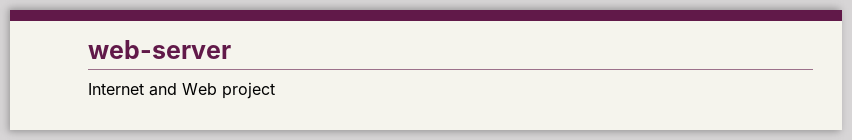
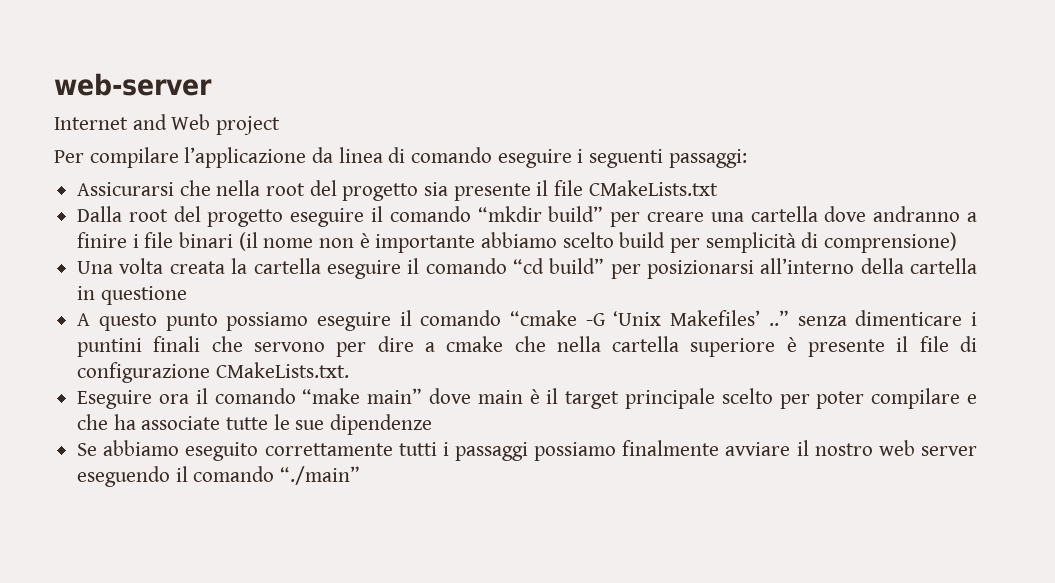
+ Per compilare l’applicazione da linea di comando eseguire i seguenti passaggi:
+ Assicurarsi che nella root del progetto sia presente il file CMakeLists.txt
+ Dalla root del progetto eseguire il comando “mkdir build” per creare una cartella dove andranno a finire i file binari (il nome non è importante abbiamo scelto build per semplicità di comprensione)
+ Una volta creata la cartella eseguire il comando “cd build” per posizionarsi all’interno della cartella in questione
+ A questo punto possiamo eseguire il comando “cmake -G ‘Unix Makefiles’ ..” senza dimenticare i puntini finali che servono per dire a cmake che nella cartella superiore è presente il file di configurazione CMakeLists.txt.
+ Eseguire ora il comando “make main” dove main è il target principale scelto per poter compilare e che ha associate tutte le sue dipendenze
+ Se abbiamo eseguito correttamente tutti i passaggi possiamo finalmente avviare il nostro web server eseguendo il comando “./main”

